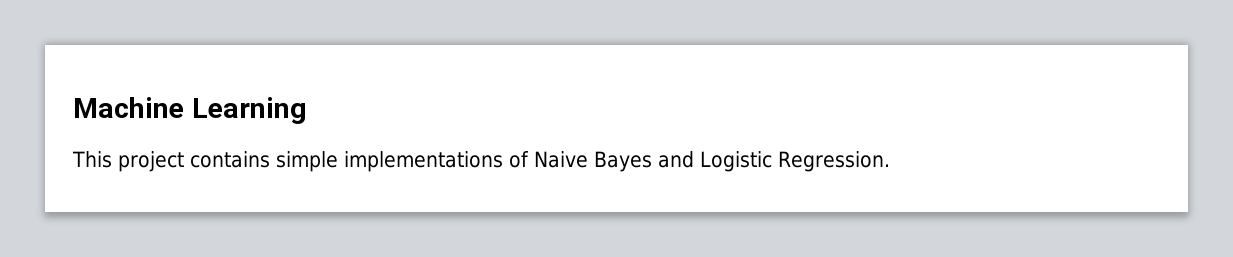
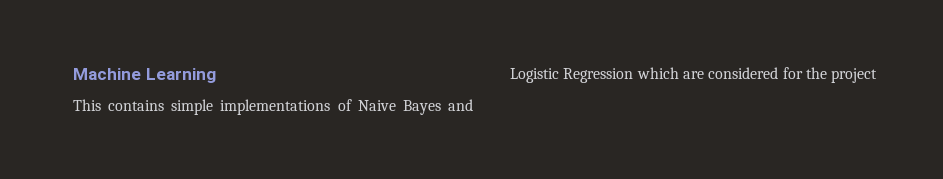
- This project contains simple implementations of Naive Bayes and Logistic Regression.
+ This contains simple implementations of Naive Bayes and Logistic Regression which are considered for the project

